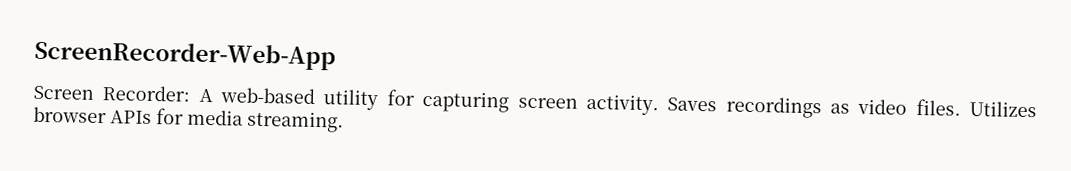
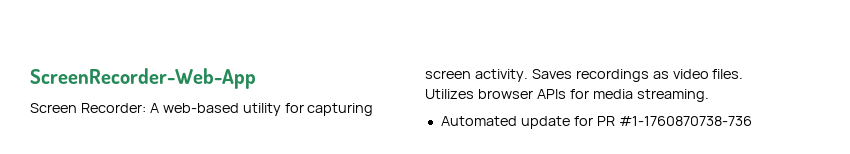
+ Automated update for PR #1-1760870738-736

